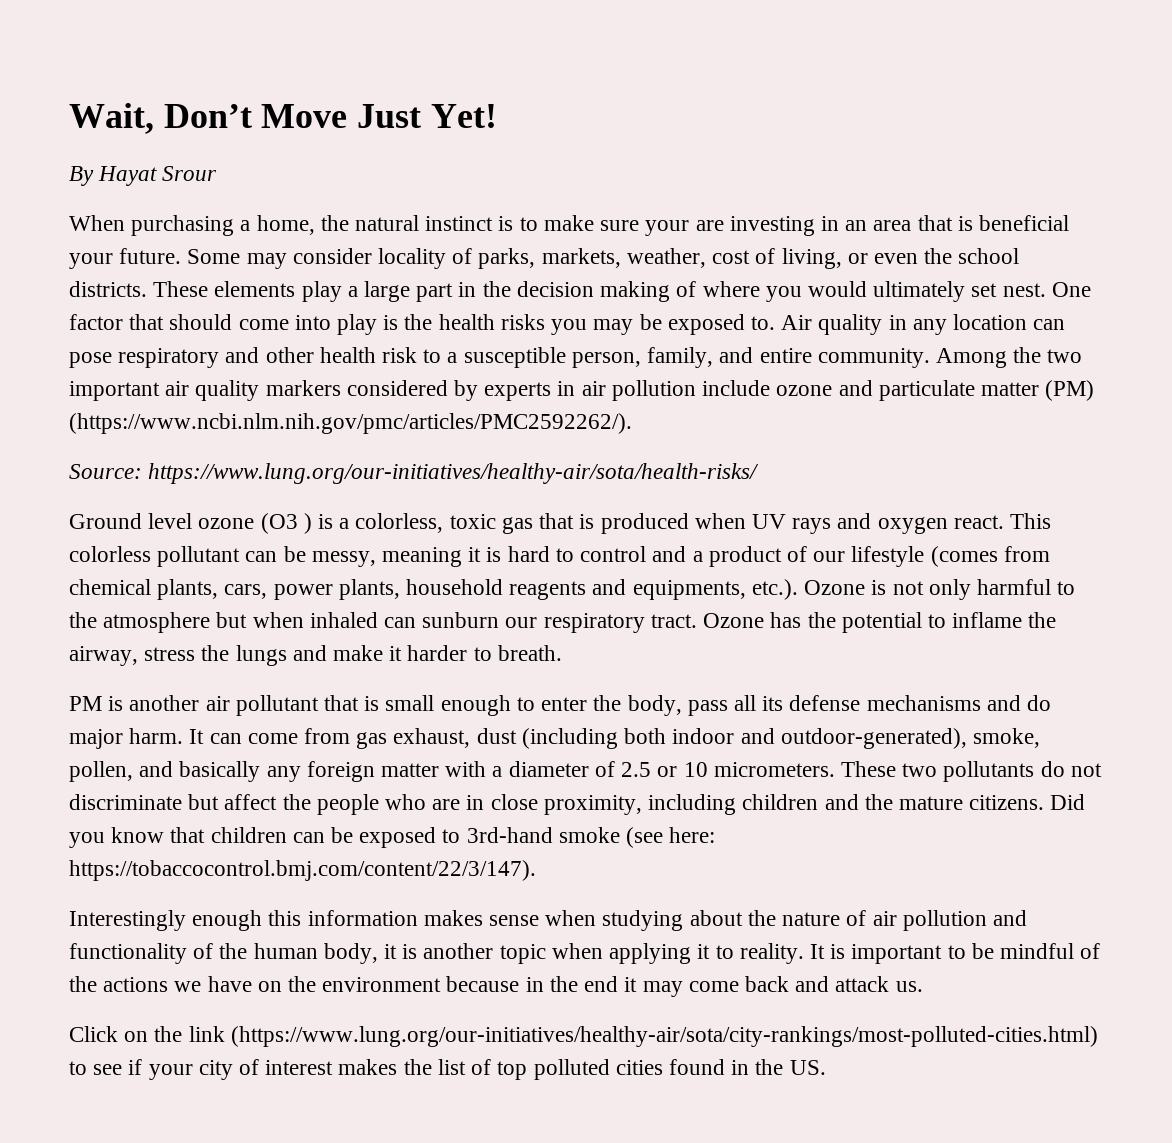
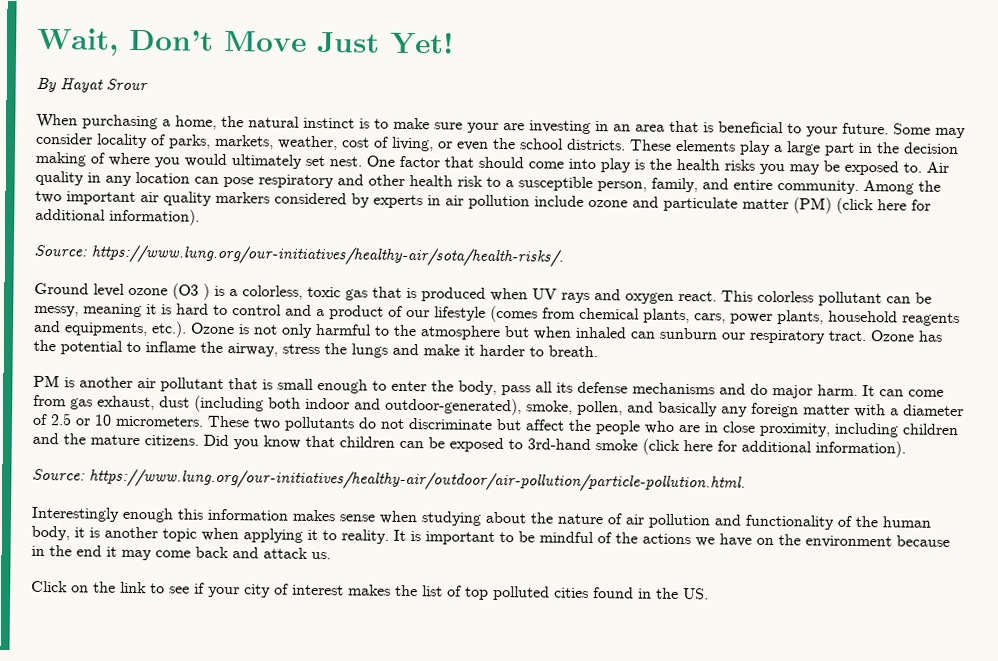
- When purchasing a home, the natural instinct is to make sure your are investing in an area that is beneficial your future.
+ When purchasing a home, the natural instinct is to make sure your are investing in an area that is beneficial to your future.
- Among the two important air quality markers considered by experts in air pollution include ozone and particulate matter (PM) (https://www.ncbi.nlm.nih.gov/pmc/articles/PMC2592262/).
- Source: https://www.lung.org/our-initiatives/healthy-air/sota/health-risks/
+ Among the two important air quality markers considered by experts in air pollution include ozone and particulate matter (PM) (click here for additional information).
+ Source: https://www.lung.org/our-initiatives/healthy-air/sota/health-risks/.
- Did you know that children can be exposed to 3rd-hand smoke (see here: https://tobaccocontrol.bmj.com/content/22/3/147).
+ Did you know that children can be exposed to 3rd-hand smoke (click here for additional information).
+ Source: https://www.lung.org/our-initiatives/healthy-air/outdoor/air-pollution/particle-pollution.html.
- Click on the link (https://www.lung.org/our-initiatives/healthy-air/sota/city-rankings/most-polluted-cities.html) to see if your city of interest makes the list of top polluted cities found in the US.
+ Click on the link to see if your city of interest makes the list of top polluted cities found in the US.

